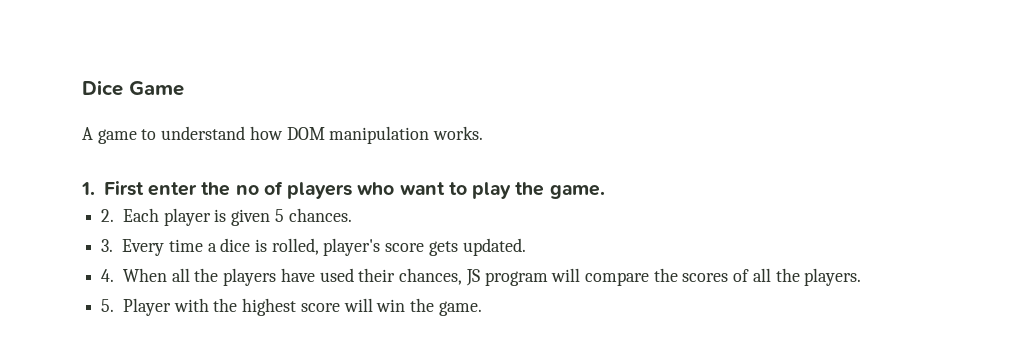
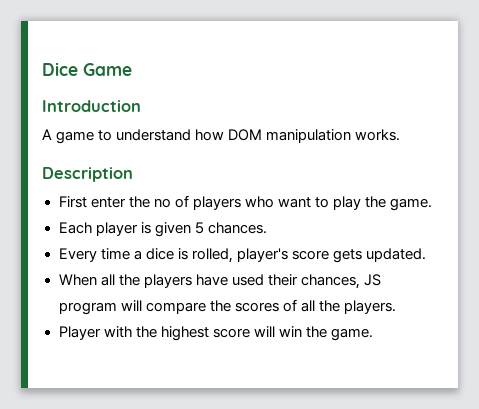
+ Introduction
- 1. First enter the no of players who want to play the game.
+ Description
+ First enter the no of players who want to play the game.
- 2. Each player is given 5 chances.
+ Each player is given 5 chances.
- 3. Every time a dice is rolled, player's score gets updated.
+ Every time a dice is rolled, player's score gets updated.
- 4. When all the players have used their chances, JS program will compare the scores of all the players.
+ When all the players have used their chances, JS program will compare the scores of all the players.
- 5. Player with the highest score will win the game.
+ Player with the highest score will win the game.

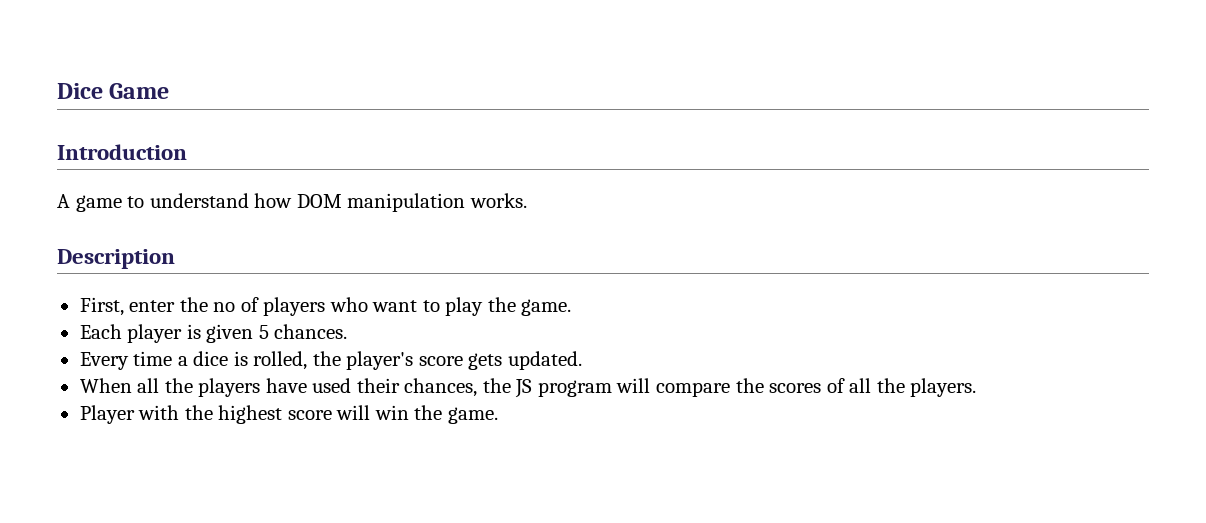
- First enter the no of players who want to play the game.
+ First, enter the no of players who want to play the game.
- Every time a dice is rolled, player's score gets updated.
+ Every time a dice is rolled, the player's score gets updated.
- When all the players have used their chances, JS program will compare the scores of all the players.
+ When all the players have used their chances, the JS program will compare the scores of all the players.

